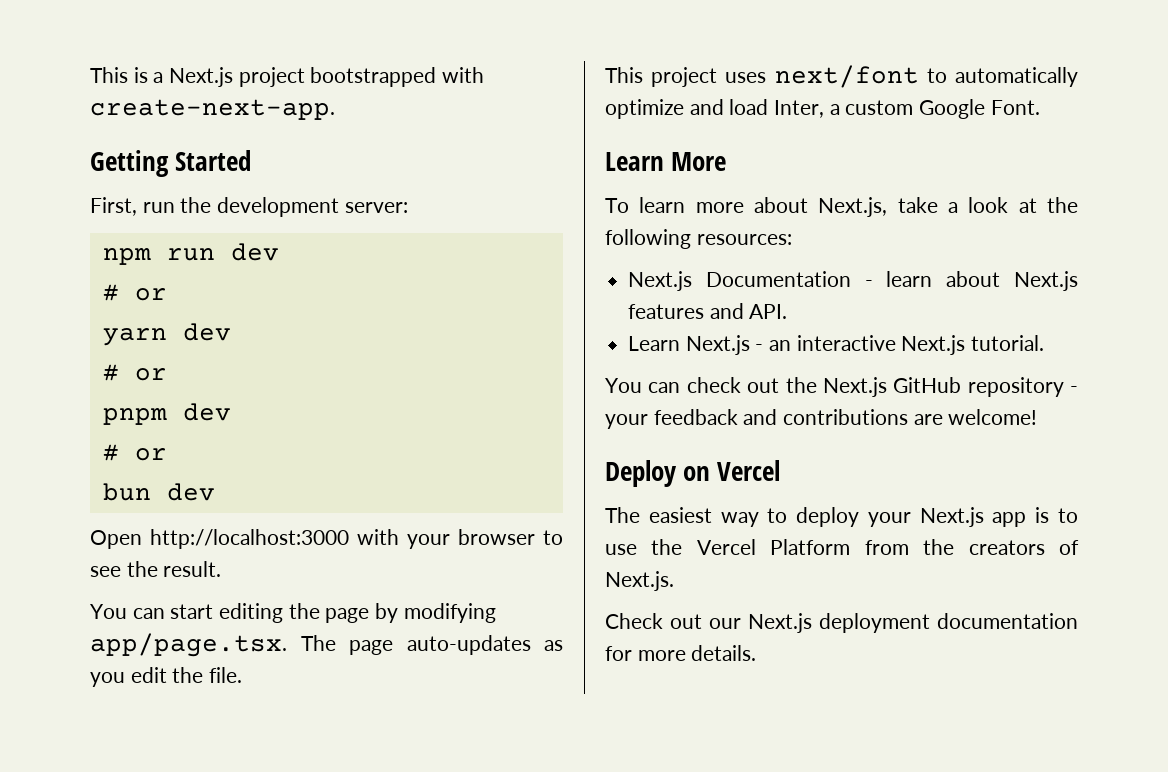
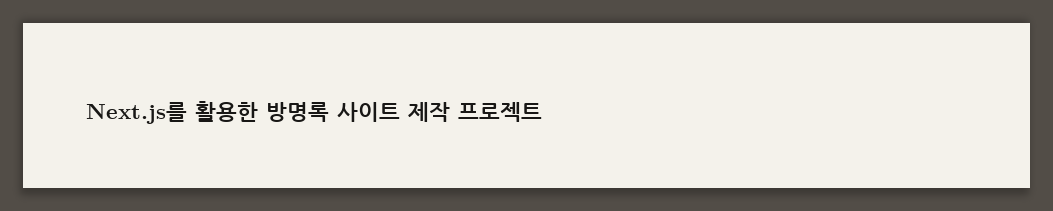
- This is a Next.js project bootstrapped with create-next-app.
- Getting Started
- First, run the development server:
- npm run dev
- # or
- yarn dev
- # or
- pnpm dev
- # or
- bun dev
- Open http://localhost:3000 with your browser to see the result.
- You can start editing the page by modifying app/page.tsx. The page auto-updates as you edit the file.
- This project uses next/font to automatically optimize and load Inter, a custom Google Font.
- Learn More
- To learn more about Next.js, take a look at the following resources:
- Next.js Documentation - learn about Next.js features and API.
- Learn Next.js - an interactive Next.js tutorial.
- You can check out the Next.js GitHub repository - your feedback and contributions are welcome!
- Deploy on Vercel
- The easiest way to deploy your Next.js app is to use the Vercel Platform from the creators of Next.js.
- Check out our Next.js deployment documentation for more details.
+ Next.js를 활용한 방명록 사이트 제작 프로젝트

